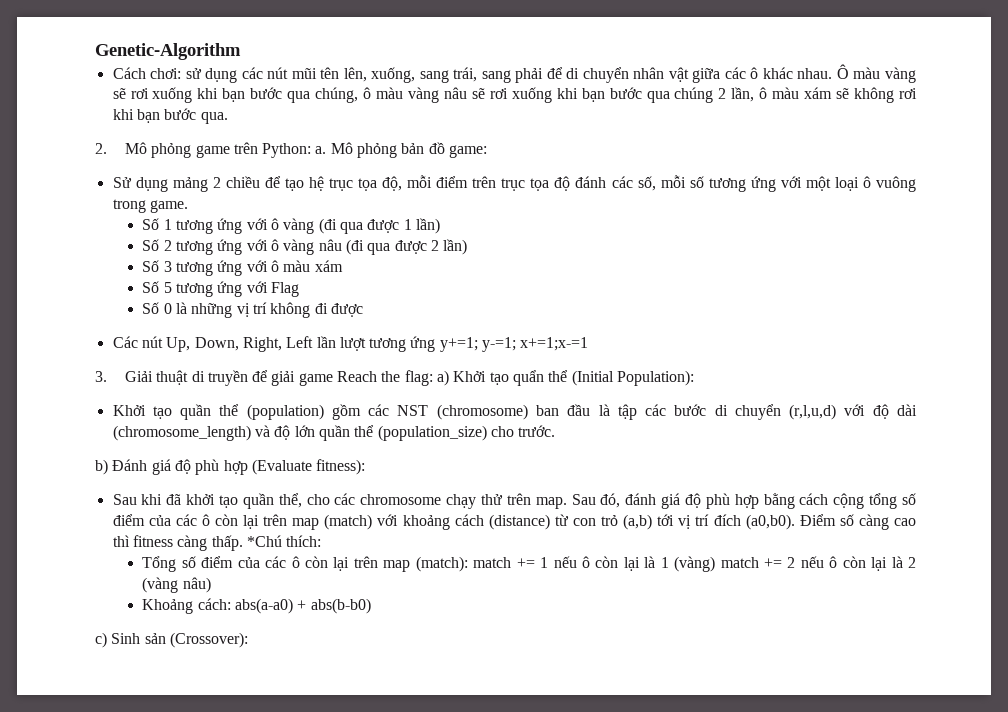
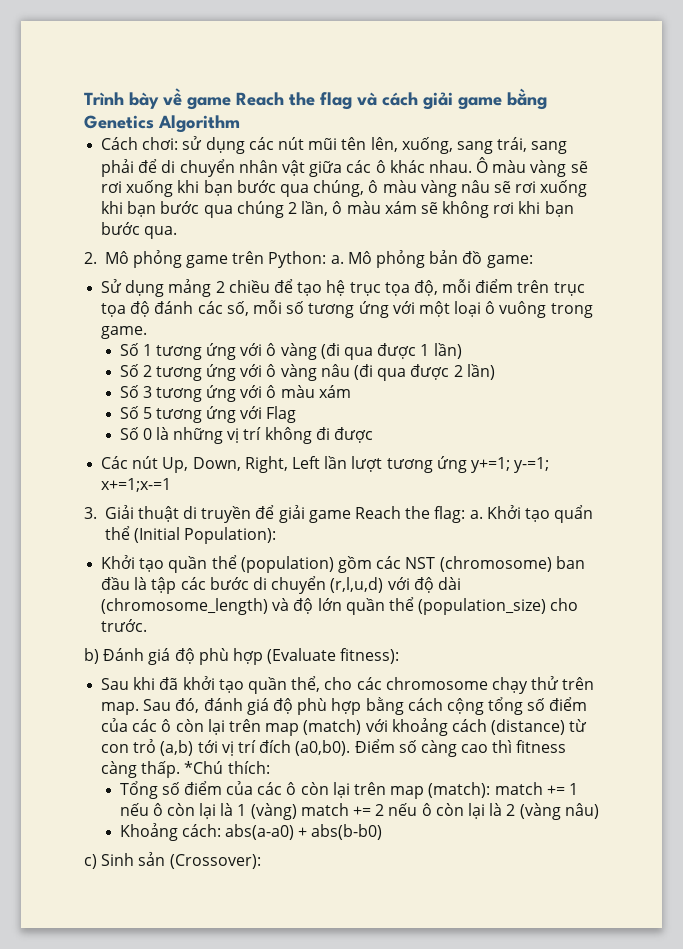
- Genetic-Algorithm
+ Trình bày về game Reach the flag và cách giải game bằng Genetics Algorithm
- 3. Giải thuật di truyền để giải game Reach the flag: a) Khởi tạo quẩn thể (Initial Population):
+ 3. Giải thuật di truyền để giải game Reach the flag: a. Khởi tạo quẩn thể (Initial Population):

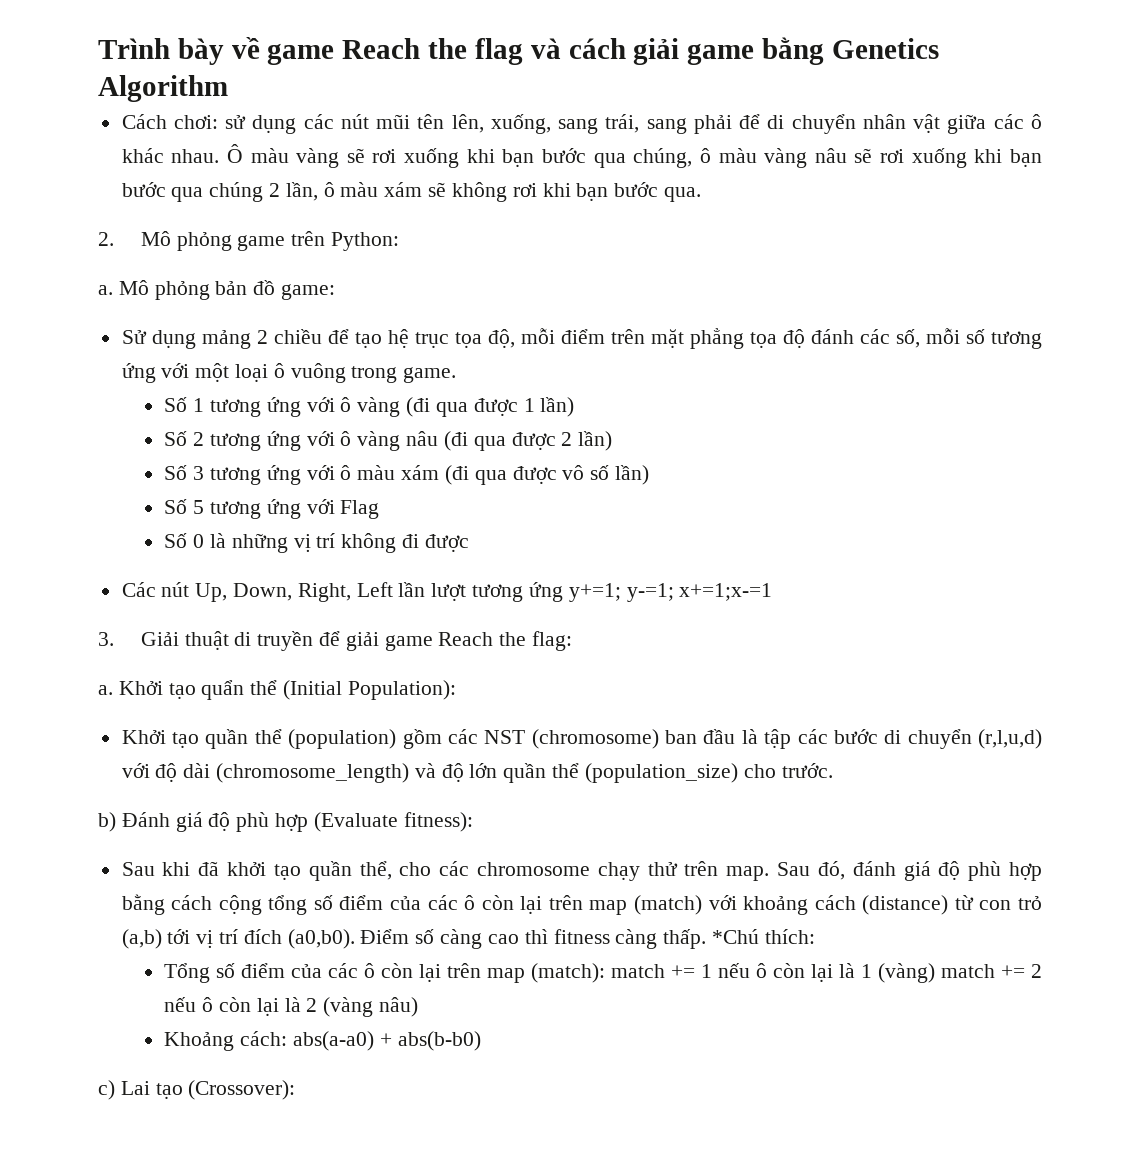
- 2. Mô phỏng game trên Python: a.
+ 2. Mô phỏng game trên Python:
+ a.
- Sử dụng mảng 2 chiều để tạo hệ trục tọa độ, mỗi điểm trên trục tọa độ đánh các số, mỗi số tương ứng với một loại ô vuông trong game.
+ Sử dụng mảng 2 chiều để tạo hệ trục tọa độ, mỗi điểm trên mặt phẳng tọa độ đánh các số, mỗi số tương ứng với một loại ô vuông trong game.
- Số 3 tương ứng với ô màu xám
+ Số 3 tương ứng với ô màu xám (đi qua được vô số lần)
- 3. Giải thuật di truyền để giải game Reach the flag: a.
+ 3. Giải thuật di truyền để giải game Reach the flag:
+ a.
- c) Sinh sản (Crossover):
+ c) Lai tạo (Crossover):

